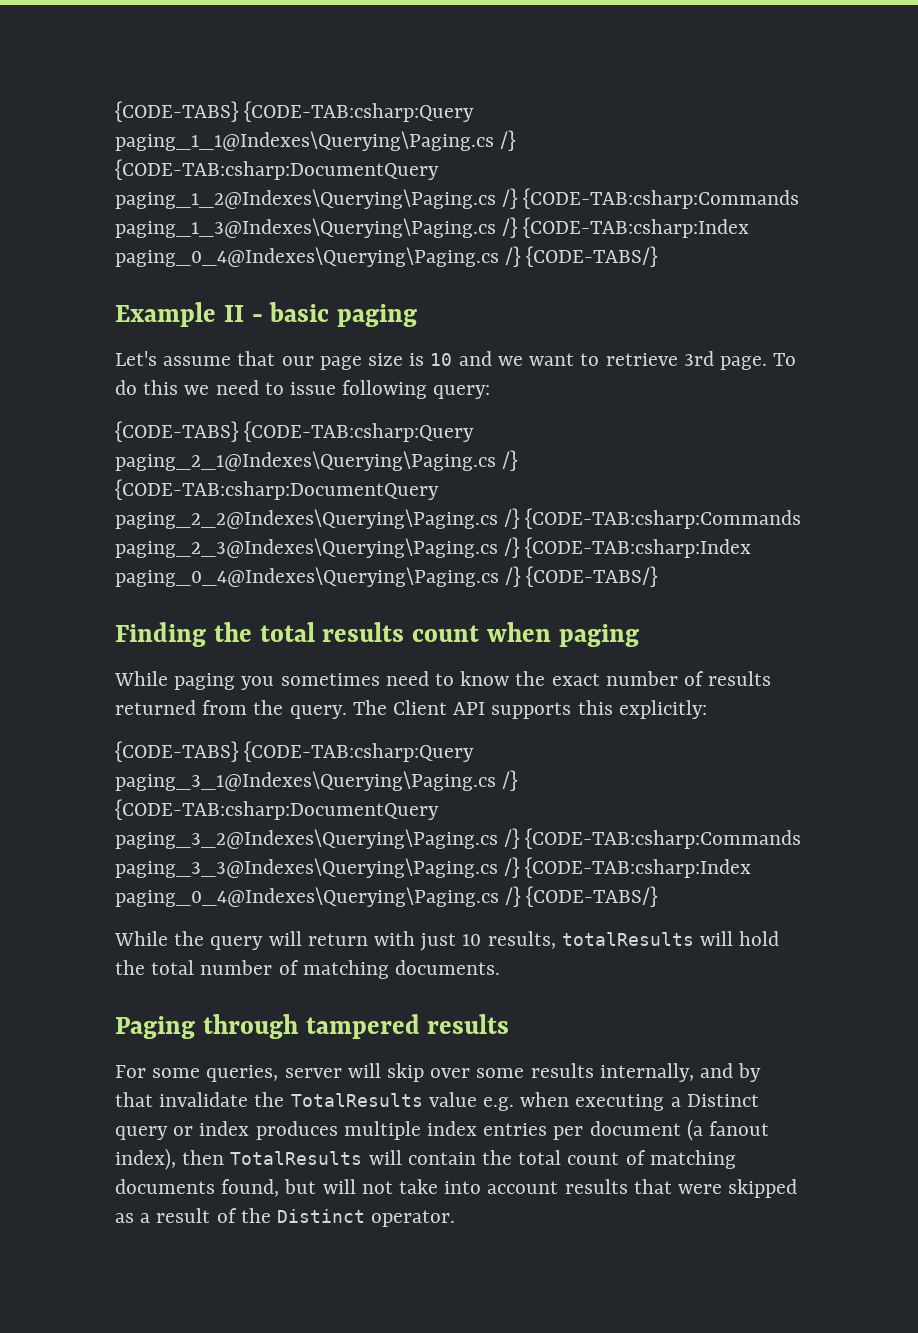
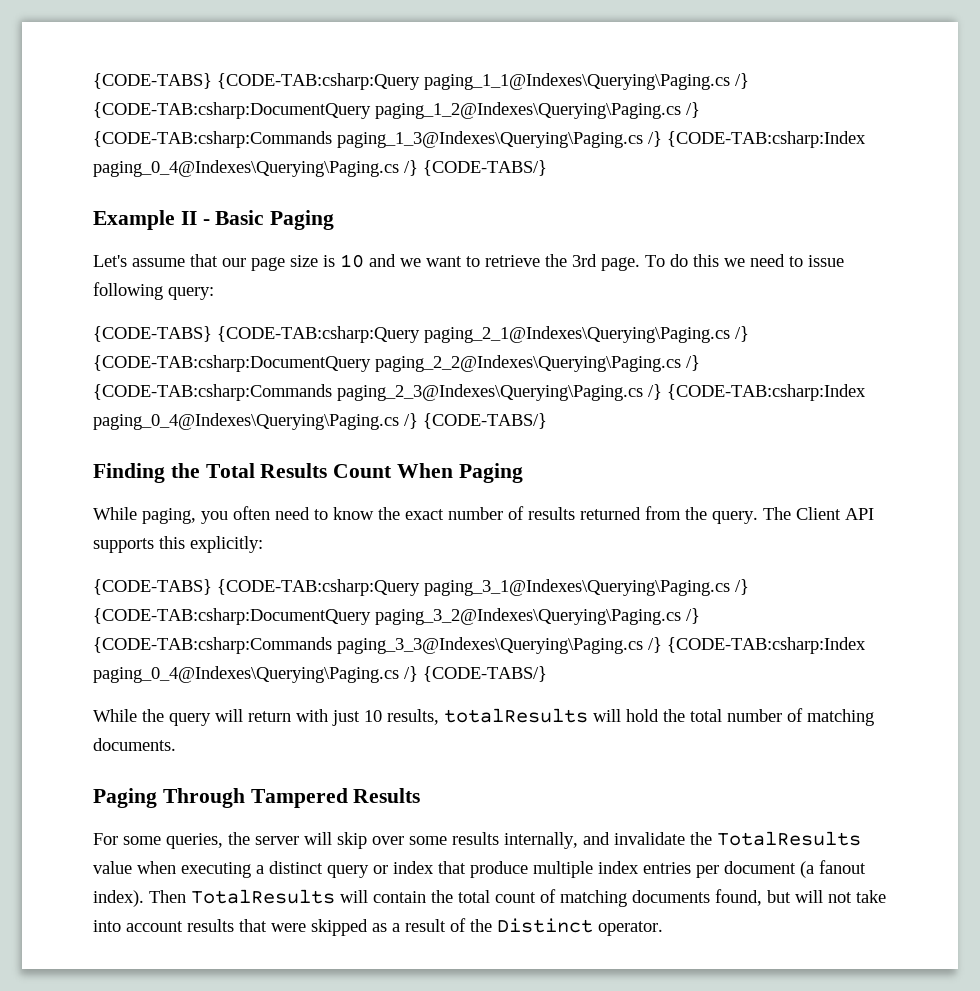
- Example II - basic paging
+ Example II - Basic Paging
- Let's assume that our page size is 10 and we want to retrieve 3rd page.
+ Let's assume that our page size is 10 and we want to retrieve the 3rd page.
- Finding the total results count when paging
- While paging you sometimes need to know the exact number of results returned from the query.
+ Finding the Total Results Count When Paging
+ While paging, you often need to know the exact number of results returned from the query.
- Paging through tampered results
+ Paging Through Tampered Results
- For some queries, server will skip over some results internally, and by that invalidate the TotalResults value e.g. when executing a Distinct query or index produces multiple index entries per document (a fanout index), then TotalResults will contain the total count of matching documents found, but will not take into account results that were skipped as a result of the Distinct operator.
+ For some queries, the server will skip over some results internally, and invalidate the TotalResults value when executing a distinct query or index that produce multiple index entries per document (a fanout index). Then TotalResults will contain the total count of matching documents found, but will not take into account results that were skipped as a result of the Distinct operator.

